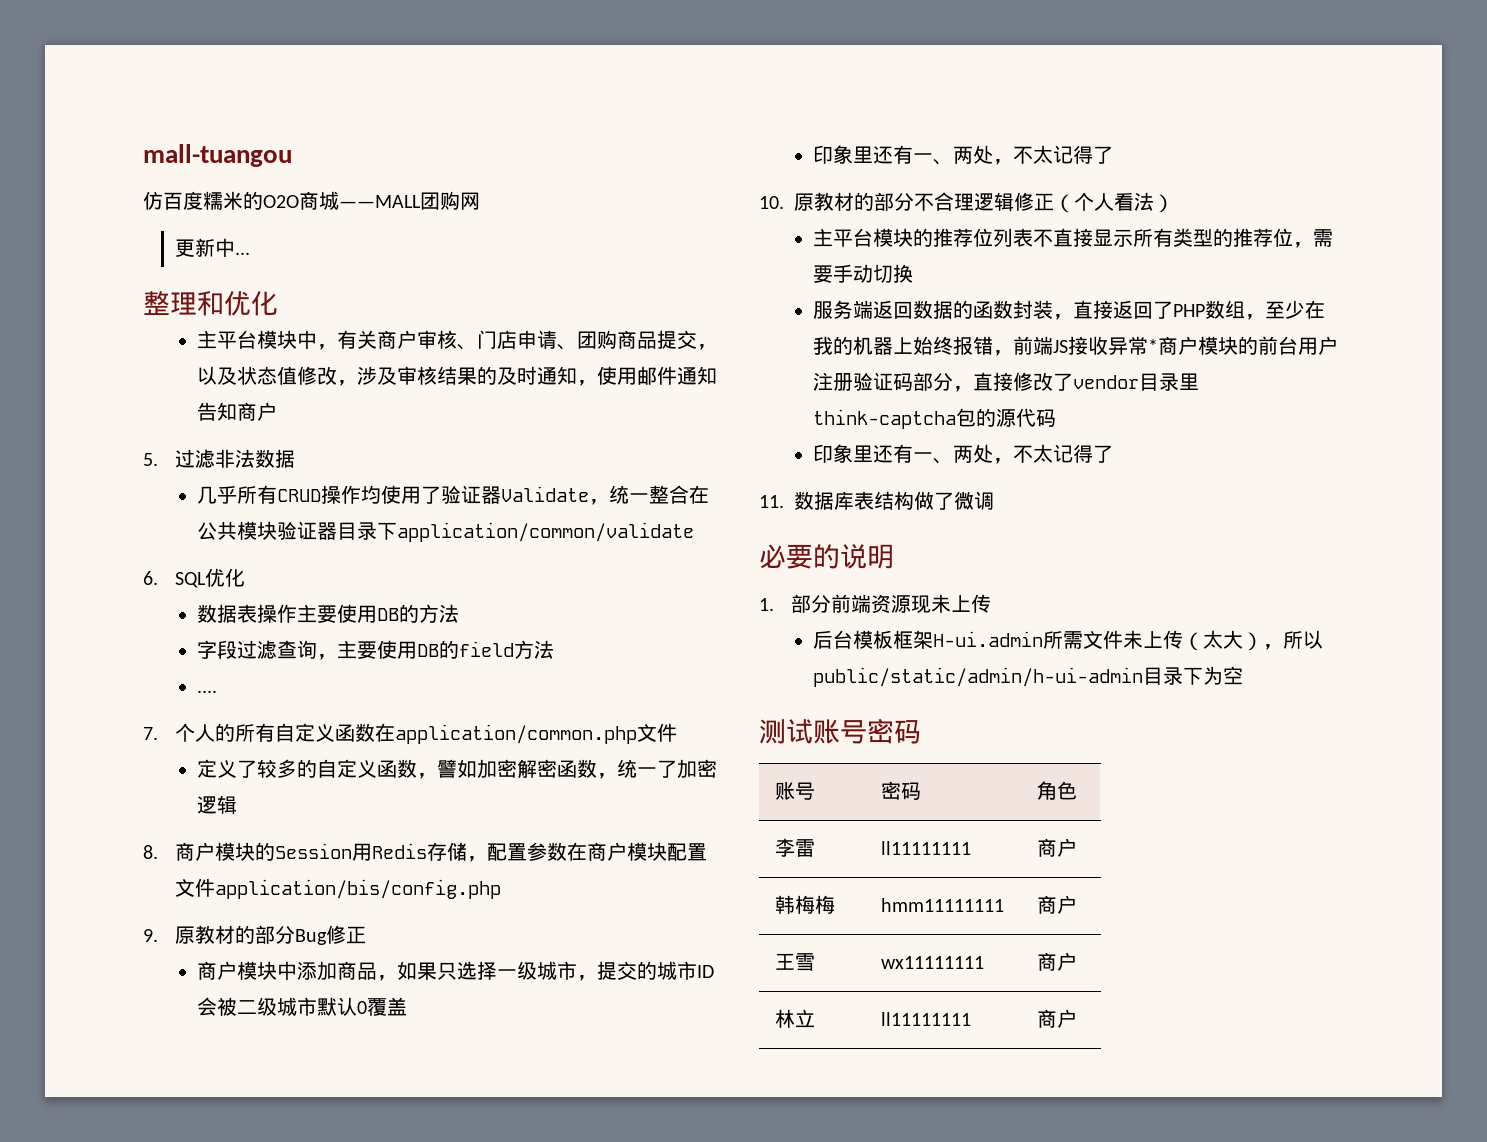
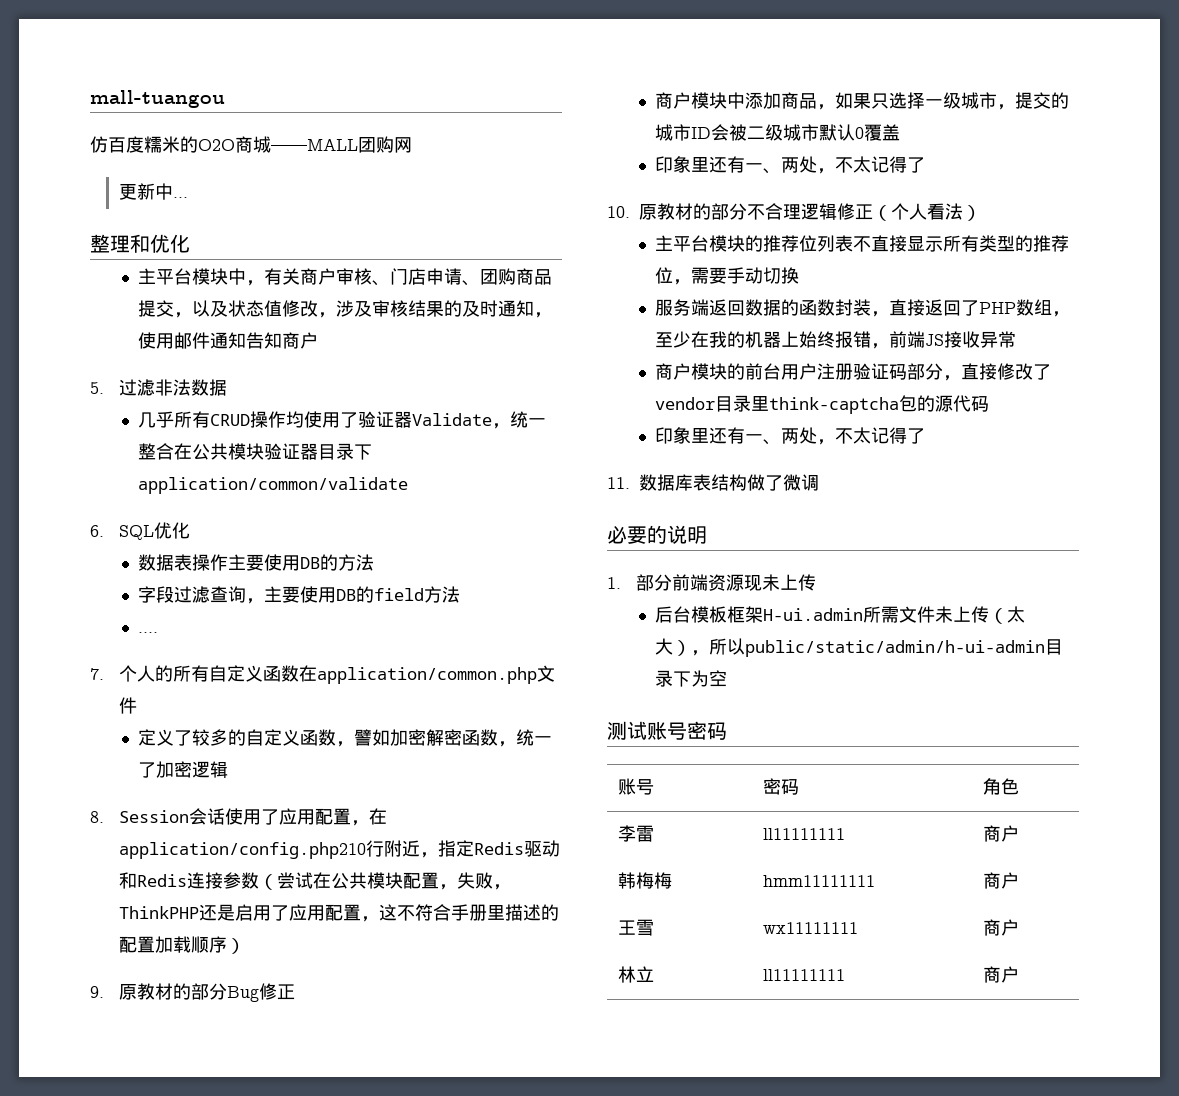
- 8.商户模块的Session用Redis存储，配置参数在商户模块配置文件application/bis/config.php
+ 8. Session会话使用了应用配置，在application/config.php210行附近，指定Redis驱动和Redis连接参数（尝试在公共模块配置，失败，ThinkPHP还是启用了应用配置，这不符合手册里描述的配置加载顺序）
- 服务端返回数据的函数封装，直接返回了PHP数组，至少在我的机器上始终报错，前端JS接收异常*商户模块的前台用户注册验证码部分，直接修改了vendor目录里think-captcha包的源代码
+ 服务端返回数据的函数封装，直接返回了PHP数组，至少在我的机器上始终报错，前端JS接收异常
+ 商户模块的前台用户注册验证码部分，直接修改了vendor目录里think-captcha包的源代码

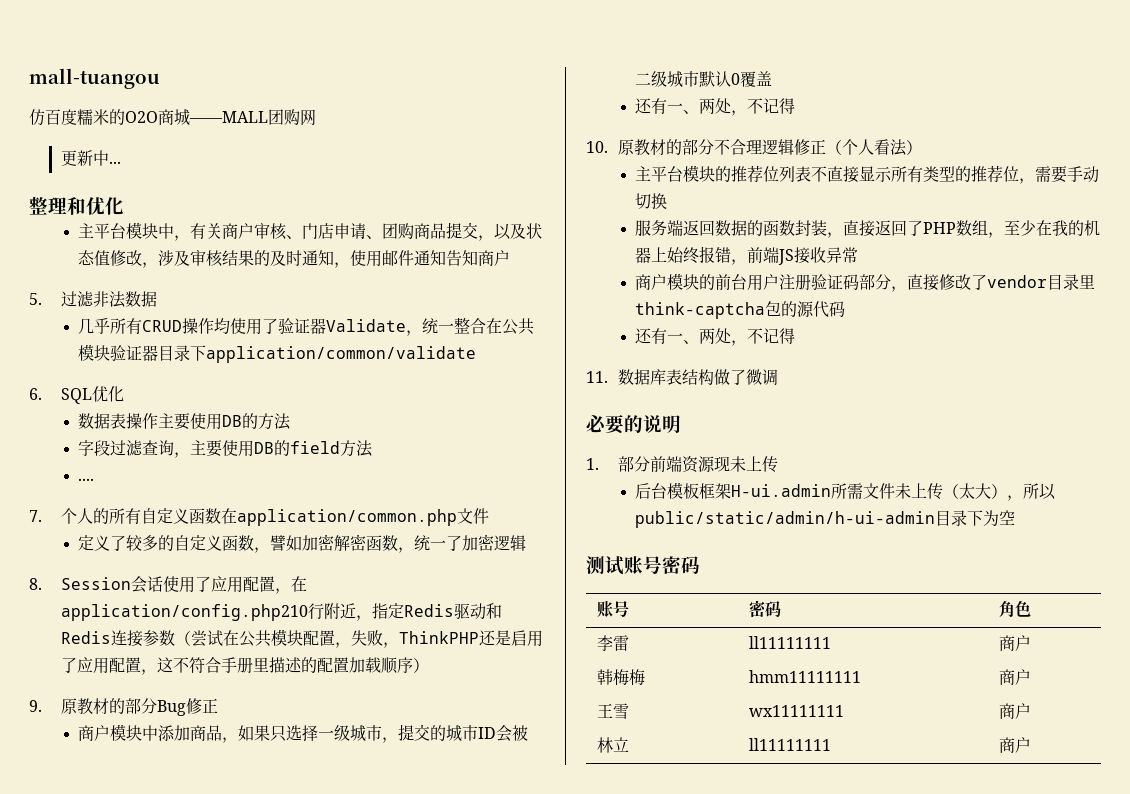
  商户模块中添加商品，如果只选择一级城市，提交的城市ID会被二级城市默认0覆盖
- 印象里还有一、两处，不太记得了
+ 还有一、两处，不记得
  商户模块的前台用户注册验证码部分，直接修改了vendor目录里think-captcha包的源代码
- 印象里还有一、两处，不太记得了
+ 还有一、两处，不记得

